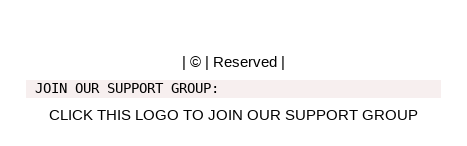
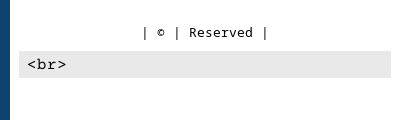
- JOIN OUR SUPPORT GROUP:
- CLICK THIS LOGO TO JOIN OUR SUPPORT GROUP
+ <br>

